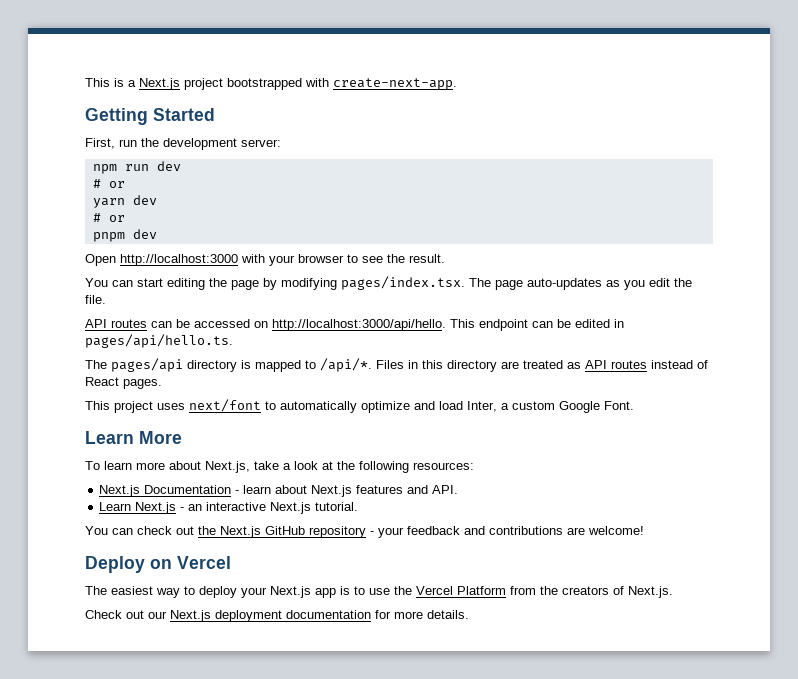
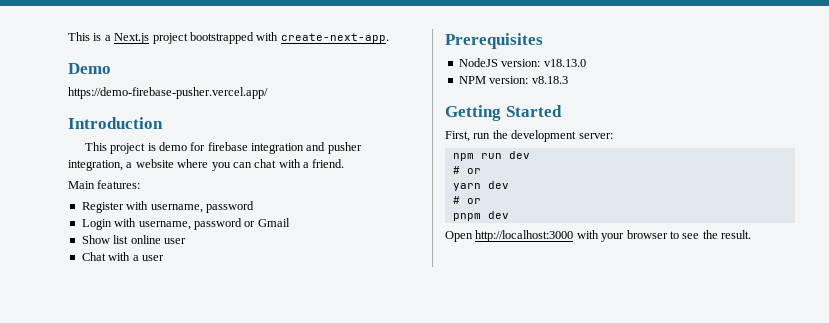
+ Demo
+ https://demo-firebase-pusher.vercel.app/
+ Introduction
+ This project is demo for firebase integration and pusher integration, a website where you can chat with a friend.
+ Main features:
+ Register with username, password
+ Login with username, password or Gmail
+ Show list online user
+ Chat with a user
+ Prerequisites
+ NodeJS version: v18.13.0
+ NPM version: v8.18.3
- You can start editing the page by modifying pages/index.tsx. The page auto-updates as you edit the file.
- API routes can be accessed on http://localhost:3000/api/hello. This endpoint can be edited in pages/api/hello.ts.
- The pages/api directory is mapped to /api/*. Files in this directory are treated as API routes instead of React pages.
- This project uses next/font to automatically optimize and load Inter, a custom Google Font.
- Learn More
- To learn more about Next.js, take a look at the following resources:
- Next.js Documentation - learn about Next.js features and API.
- Learn Next.js - an interactive Next.js tutorial.
- You can check out the Next.js GitHub repository - your feedback and contributions are welcome!
- Deploy on Vercel
- The easiest way to deploy your Next.js app is to use the Vercel Platform from the creators of Next.js.
- Check out our Next.js deployment documentation for more details.

